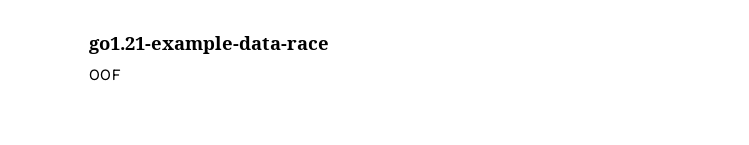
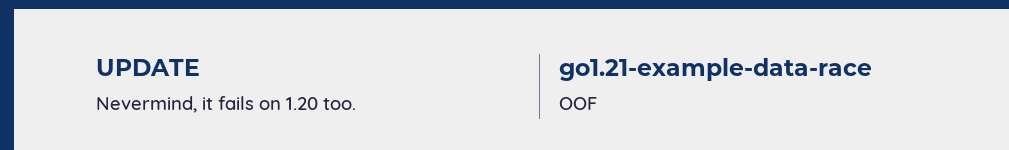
+ UPDATE
+ Nevermind, it fails on 1.20 too.

